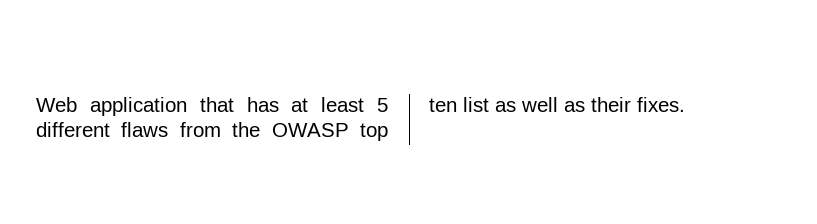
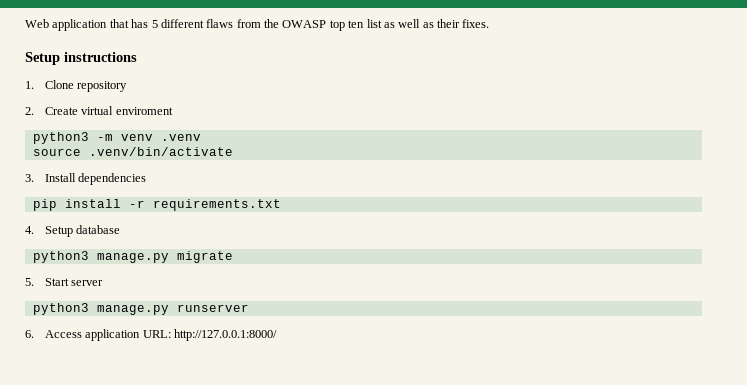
- Web application that has at least 5 different flaws from the OWASP top ten list as well as their fixes.
+ Web application that has 5 different flaws from the OWASP top ten list as well as their fixes.
+ Setup instructions
+ 1. Clone repository
+ 2. Create virtual enviroment
+ python3 -m venv .venv
+ source .venv/bin/activate
+ 3. Install dependencies
+ pip install -r requirements.txt
+ 4. Setup database
+ python3 manage.py migrate
+ 5. Start server
+ python3 manage.py runserver
+ 6. Access application URL: http://127.0.0.1:8000/

